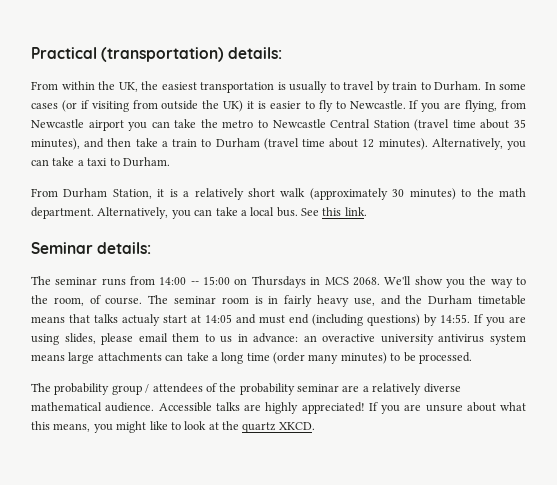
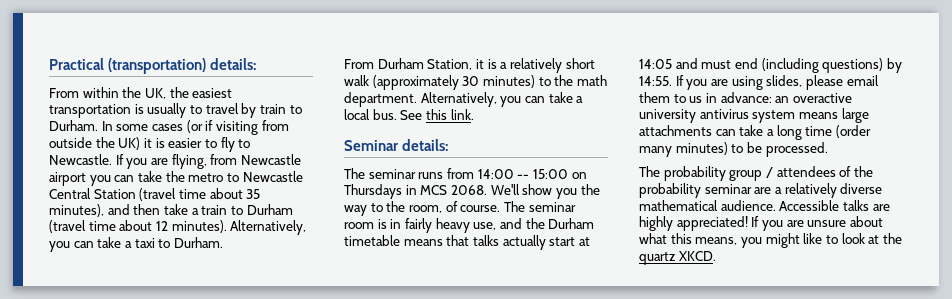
- The seminar room is in fairly heavy use, and the Durham timetable means that talks actualy start at 14:05 and must end (including questions) by 14:55.
+ The seminar room is in fairly heavy use, and the Durham timetable means that talks actually start at 14:05 and must end (including questions) by 14:55.

